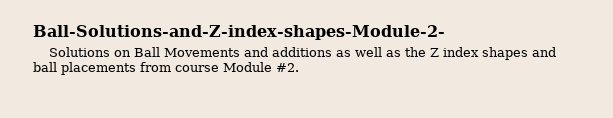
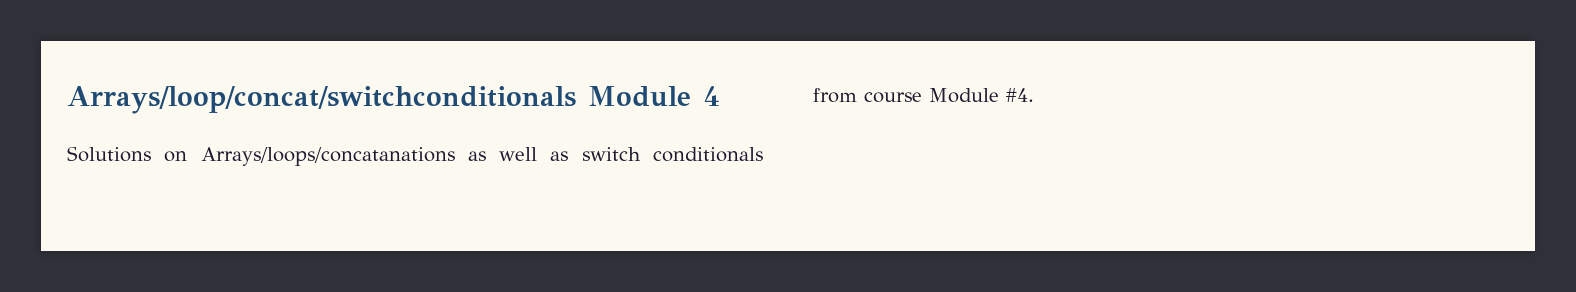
- Ball-Solutions-and-Z-index-shapes-Module-2-
+ Arrays/loop/concat/switchconditionals Module 4
- Solutions on Ball Movements and additions as well as the Z index shapes and ball placements from course Module #2.
+ Solutions on Arrays/loops/concatanations as well as switch conditionals from course Module #4.

